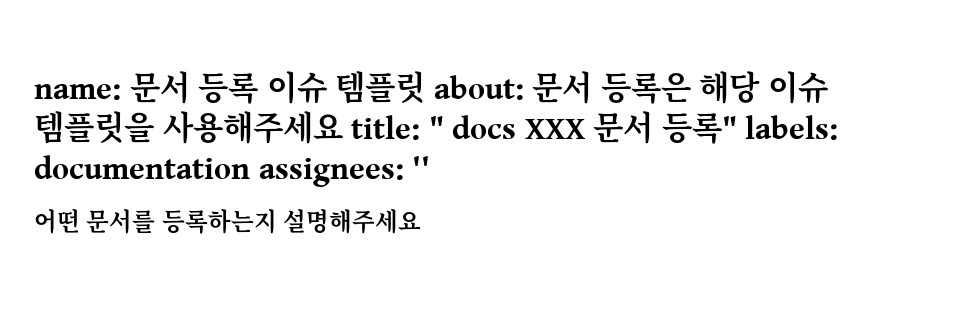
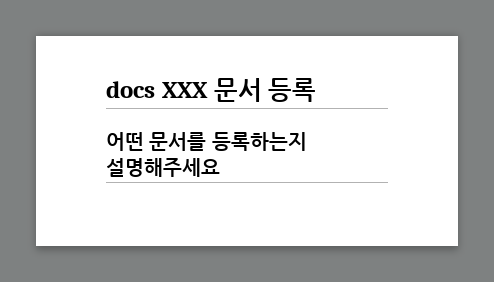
- name: 문서 등록 이슈 템플릿 about: 문서 등록은 해당 이슈 템플릿을 사용해주세요 title: " docs XXX 문서 등록" labels: documentation assignees: ''
+ docs XXX 문서 등록

